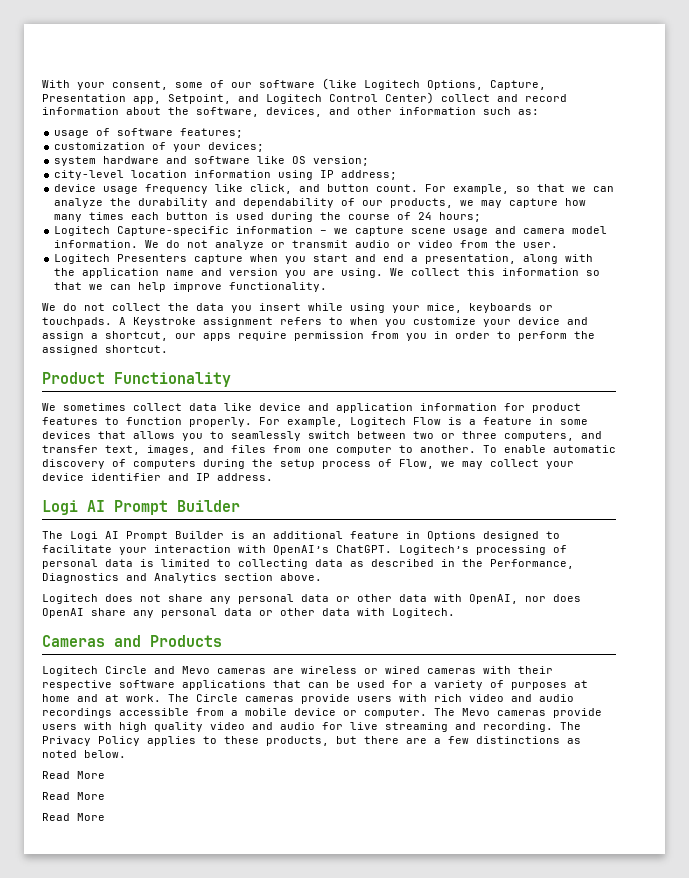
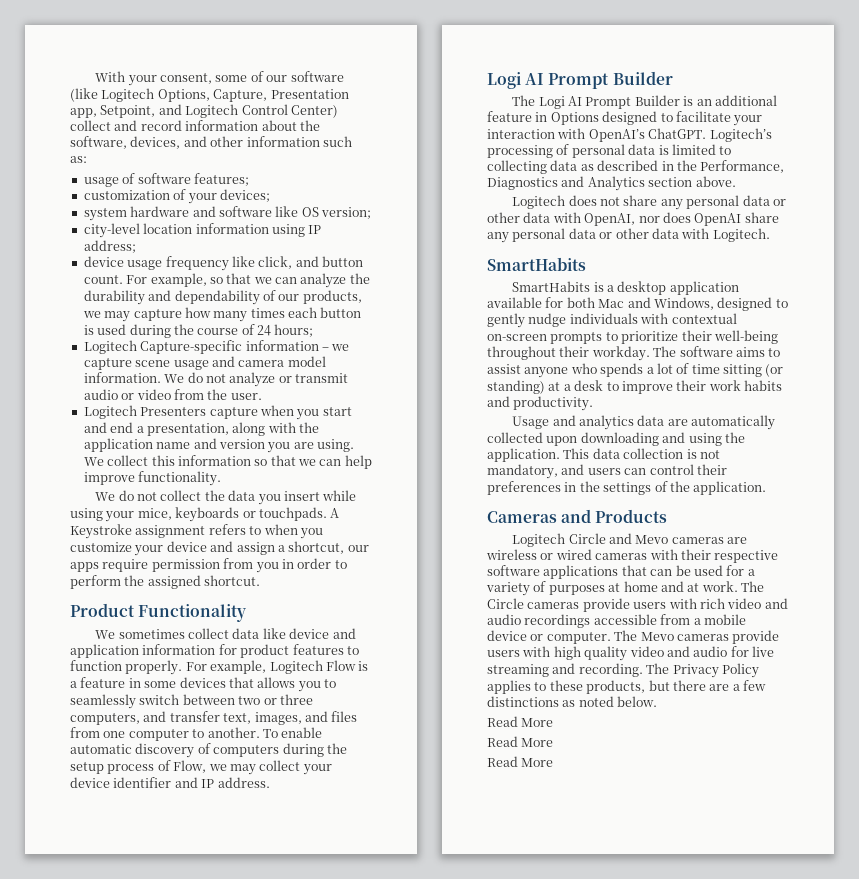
  Logitech does not share any personal data or other data with OpenAI, nor does OpenAI share any personal data or other data with Logitech.
+ SmartHabits
+ SmartHabits is a desktop application available for both Mac and Windows, designed to gently nudge individuals with contextual on-screen prompts to prioritize their well-being throughout their workday. The software aims to assist anyone who spends a lot of time sitting (or standing) at a desk to improve their work habits and productivity.
+ Usage and analytics data are automatically collected upon downloading and using the application. This data collection is not mandatory, and users can control their preferences in the settings of the application.

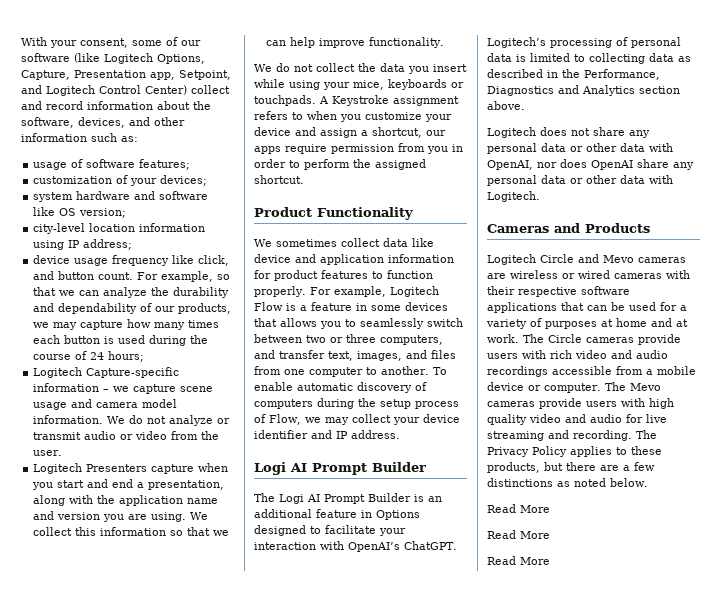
  Logitech does not share any personal data or other data with OpenAI, nor does OpenAI share any personal data or other data with Logitech.
- SmartHabits
- SmartHabits is a desktop application available for both Mac and Windows, designed to gently nudge individuals with contextual on-screen prompts to prioritize their well-being throughout their workday. The software aims to assist anyone who spends a lot of time sitting (or standing) at a desk to improve their work habits and productivity.
- Usage and analytics data are automatically collected upon downloading and using the application. This data collection is not mandatory, and users can control their preferences in the settings of the application.

